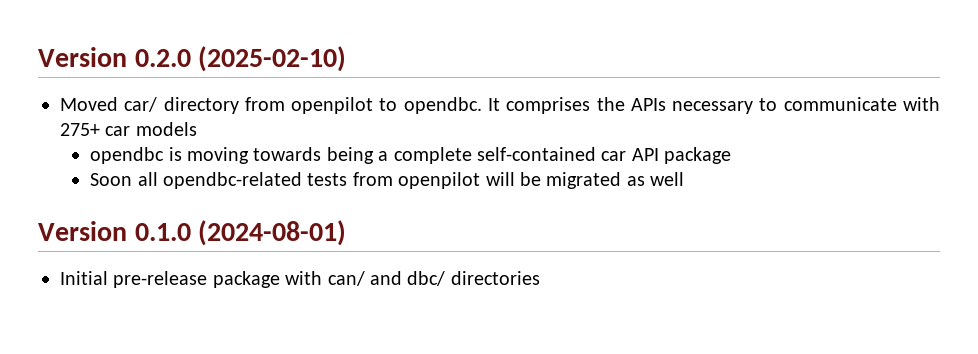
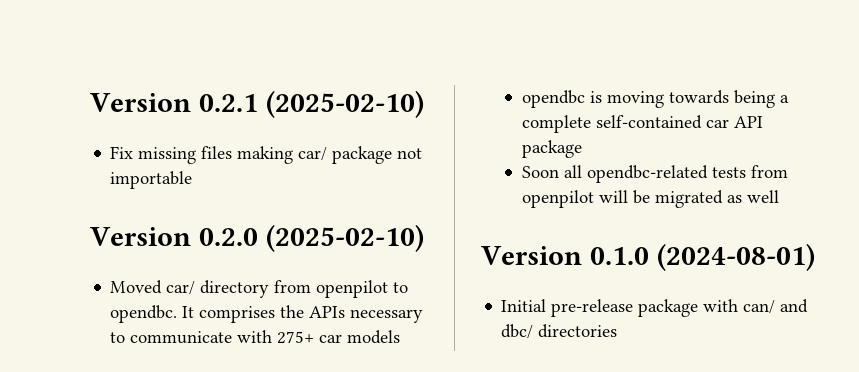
+ Version 0.2.1 (2025-02-10)
+ Fix missing files making car/ package not importable

